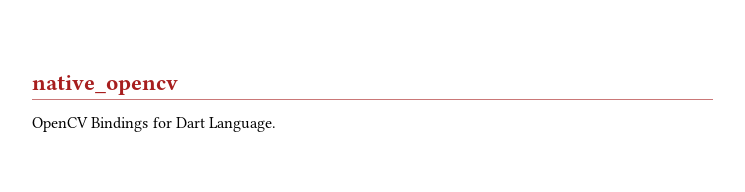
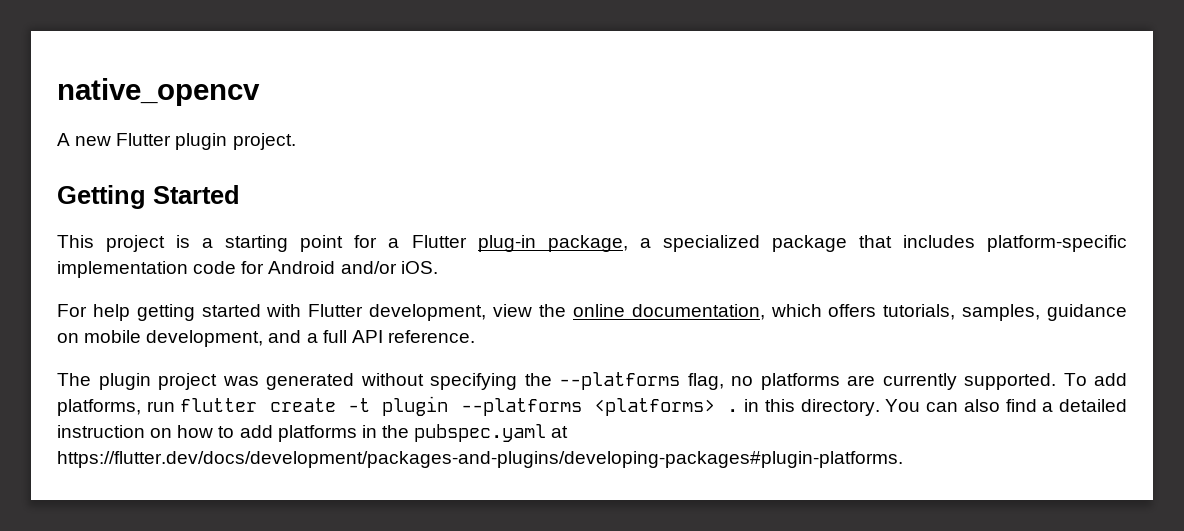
- OpenCV Bindings for Dart Language.
+ A new Flutter plugin project.
+ Getting Started
+ This project is a starting point for a Flutter plug-in package, a specialized package that includes platform-specific implementation code for Android and/or iOS.
+ For help getting started with Flutter development, view the online documentation, which offers tutorials, samples, guidance on mobile development, and a full API reference.
+ The plugin project was generated without specifying the --platforms flag, no platforms are currently supported. To add platforms, run flutter create -t plugin --platforms <platforms> . in this directory. You can also find a detailed instruction on how to add platforms in the pubspec.yaml at https://flutter.dev/docs/development/packages-and-plugins/developing-packages#plugin-platforms.

